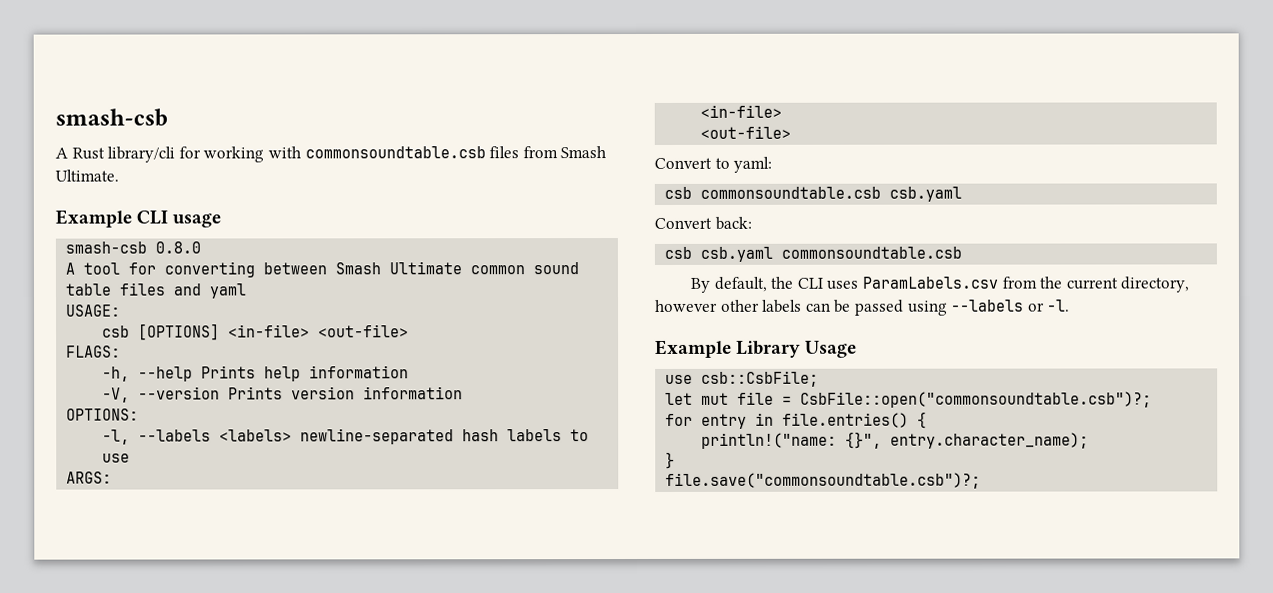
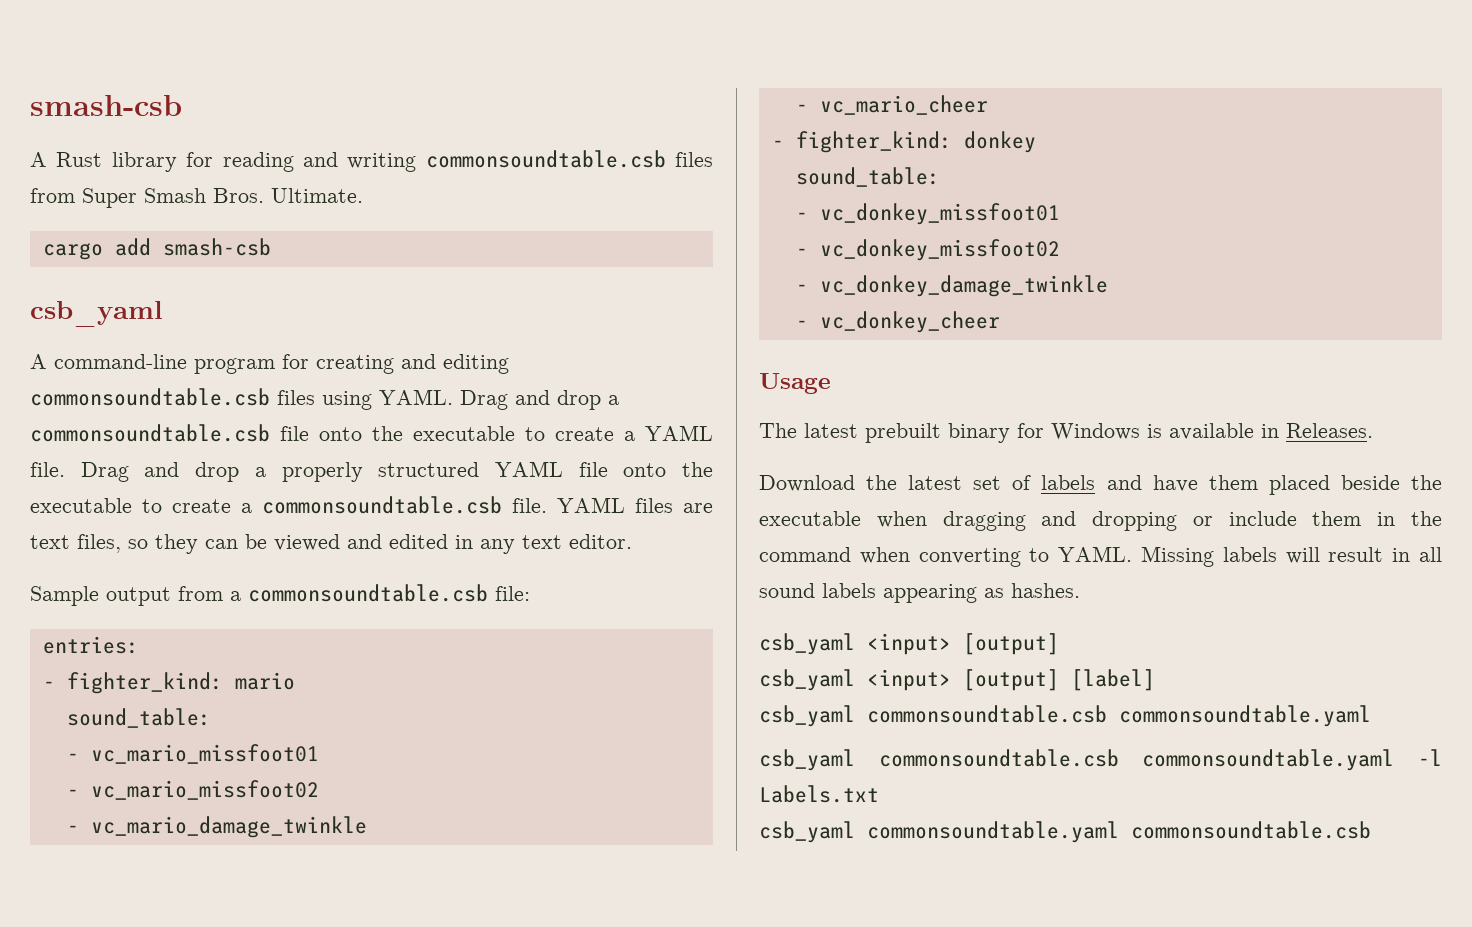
- A Rust library/cli for working with commonsoundtable.csb files from Smash Ultimate.
- Example CLI usage
- smash-csb 0.8.0
- A tool for converting between Smash Ultimate common sound table files and yaml
- USAGE:
- csb [OPTIONS] <in-file> <out-file>
- FLAGS:
- -h, --help Prints help information
- -V, --version Prints version information
- OPTIONS:
- -l, --labels <labels> newline-separated hash labels to use
- ARGS:
- <in-file>
- <out-file>
- Convert to yaml:
- csb commonsoundtable.csb csb.yaml
- Convert back:
- csb csb.yaml commonsoundtable.csb
- By default, the CLI uses ParamLabels.csv from the current directory, however other labels can be passed using --labels or -l.
- Example Library Usage
- use csb::CsbFile;
- let mut file = CsbFile::open("commonsoundtable.csb")?;
- for entry in file.entries() {
- println!("name: {}", entry.character_name);
- }
- file.save("commonsoundtable.csb")?;
+ A Rust library for reading and writing commonsoundtable.csb files from Super Smash Bros. Ultimate.
+ cargo add smash-csb
+ csb_yaml
+ A command-line program for creating and editing commonsoundtable.csb files using YAML. Drag and drop a commonsoundtable.csb file onto the executable to create a YAML file. Drag and drop a properly structured YAML file onto the executable to create a commonsoundtable.csb file. YAML files are text files, so they can be viewed and edited in any text editor.
+ Sample output from a commonsoundtable.csb file:
+ entries:
+ - fighter_kind: mario
+ sound_table:
+ - vc_mario_missfoot01
+ - vc_mario_missfoot02
+ - vc_mario_damage_twinkle
+ - vc_mario_cheer
+ - fighter_kind: donkey
+ sound_table:
+ - vc_donkey_missfoot01
+ - vc_donkey_missfoot02
+ - vc_donkey_damage_twinkle
+ - vc_donkey_cheer
+ Usage
+ The latest prebuilt binary for Windows is available in Releases.
+ Download the latest set of labels and have them placed beside the executable when dragging and dropping or include them in the command when converting to YAML. Missing labels will result in all sound labels appearing as hashes.
+ csb_yaml <input> [output]
+ csb_yaml <input> [output] [label]
+ csb_yaml commonsoundtable.csb commonsoundtable.yaml
+ csb_yaml commonsoundtable.csb commonsoundtable.yaml -l Labels.txt
+ csb_yaml commonsoundtable.yaml commonsoundtable.csb

